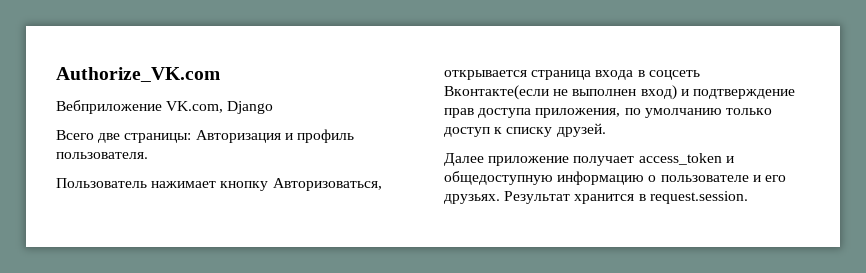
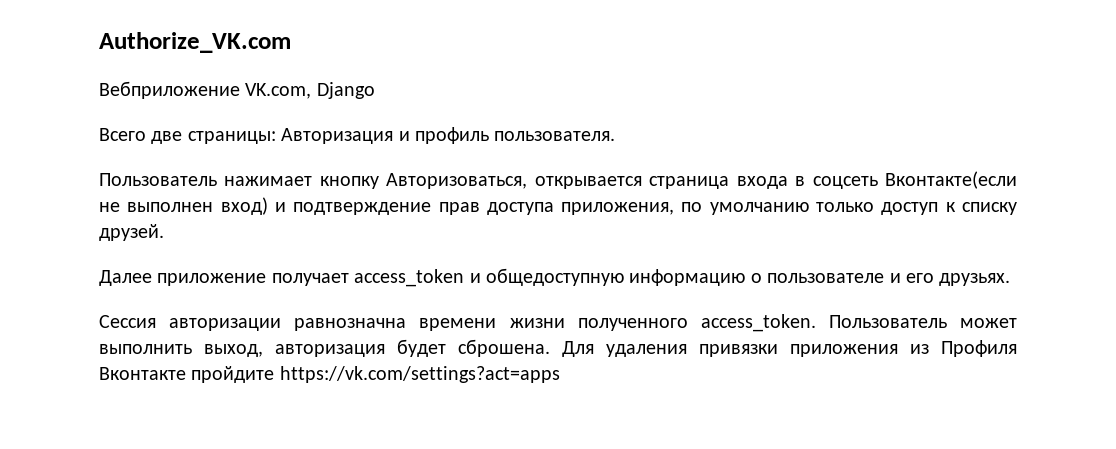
- Далее приложение получает access_token и общедоступную информацию о пользователе и его друзьях. Результат хранится в request.session.
+ Далее приложение получает access_token и общедоступную информацию о пользователе и его друзьях.
+ Сессия авторизации равнозначна времени жизни полученного access_token. Пользователь может выполнить выход, авторизация будет сброшена. Для удаления привязки приложения из Профиля Вконтакте пройдите https://vk.com/settings?act=apps

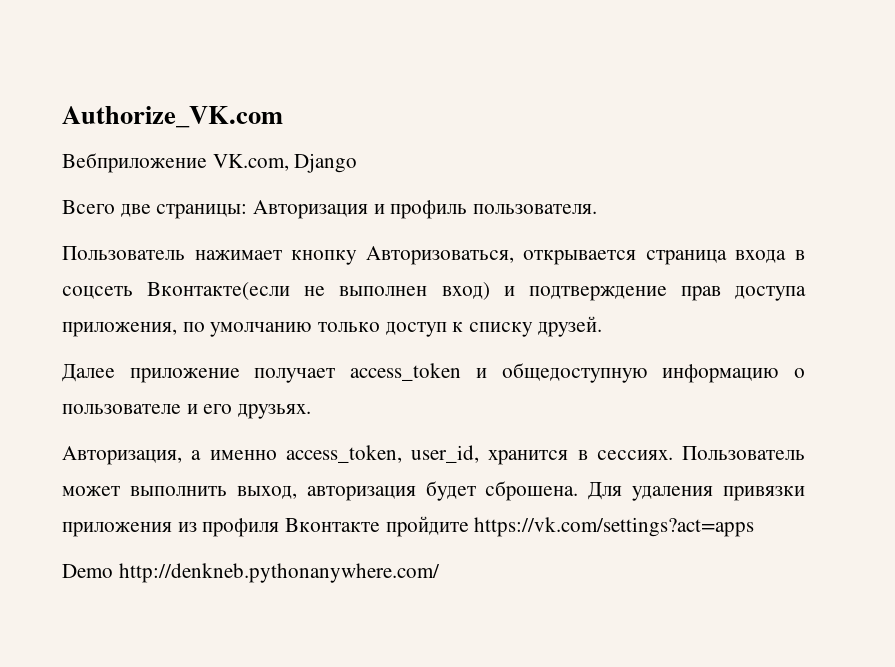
- Сессия авторизации равнозначна времени жизни полученного access_token.
+ Авторизация, а именно access_token, user_id, хранится в сессиях.
- Для удаления привязки приложения из Профиля Вконтакте пройдите https://vk.com/settings?act=apps
+ Для удаления привязки приложения из профиля Вконтакте пройдите https://vk.com/settings?act=apps
+ Demo http://denkneb.pythonanywhere.com/

